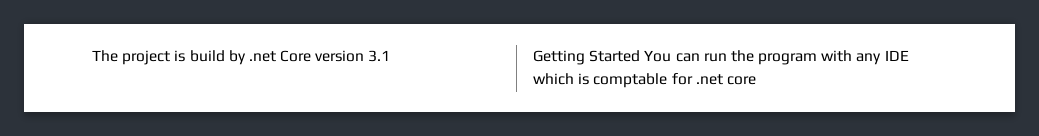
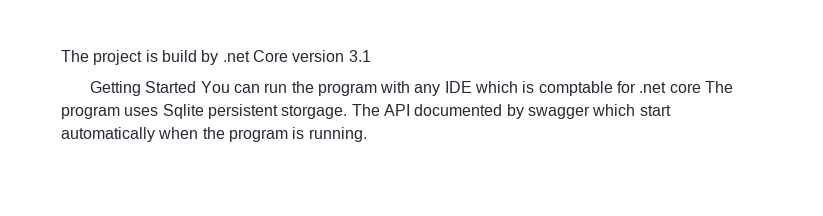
- Getting Started You can run the program with any IDE which is comptable for .net core
+ Getting Started You can run the program with any IDE which is comptable for .net core The program uses Sqlite persistent storgage. The API documented by swagger which start automatically when the program is running.

